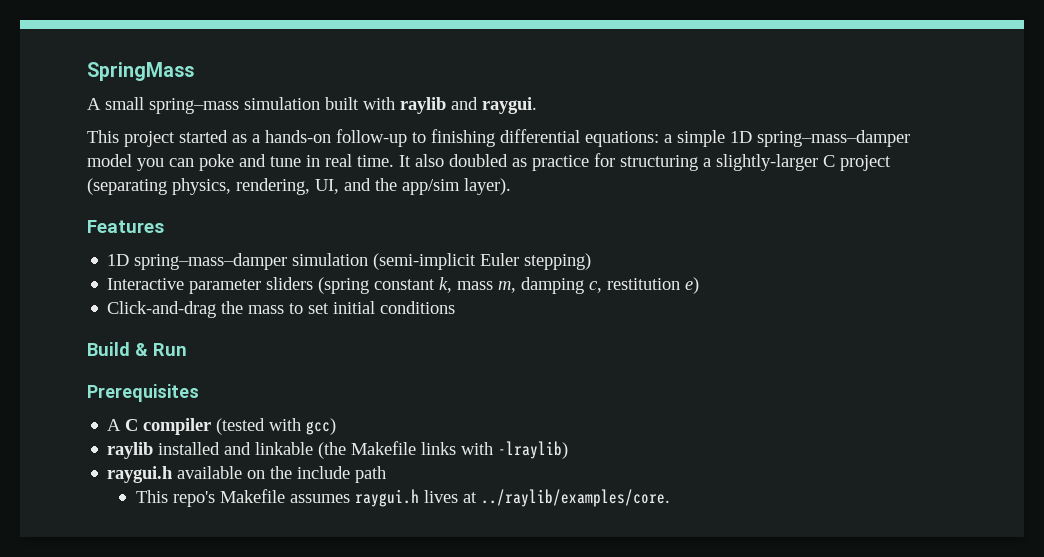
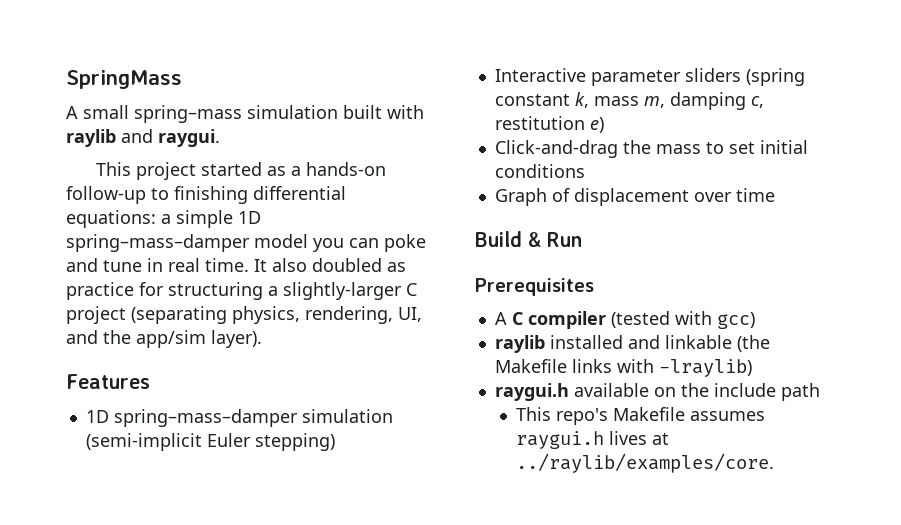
+ Graph of displacement over time

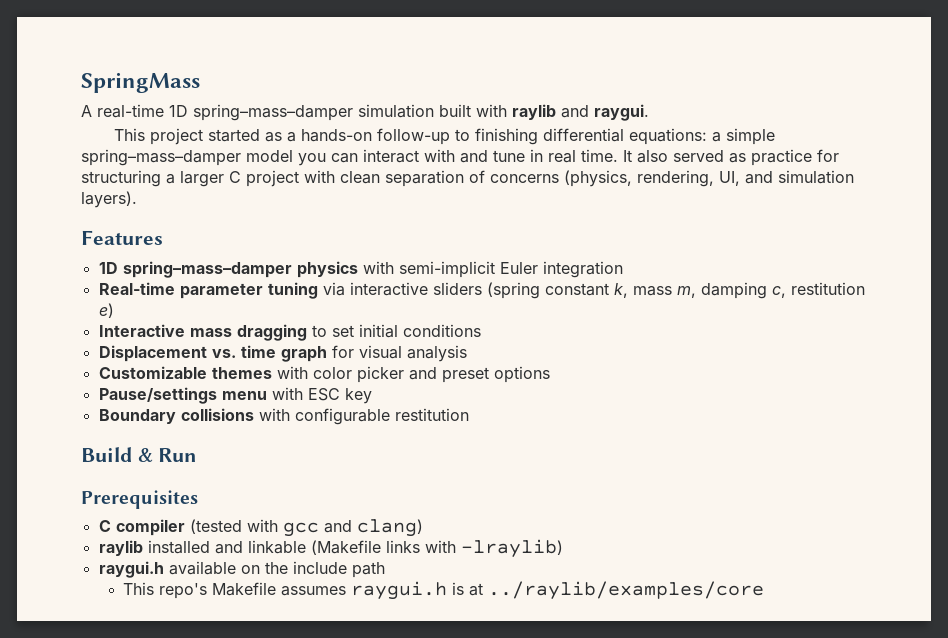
- A small spring–mass simulation built with raylib and raygui.
+ A real-time 1D spring–mass–damper simulation built with raylib and raygui.
- This project started as a hands-on follow-up to finishing differential equations: a simple 1D spring–mass–damper model you can poke and tune in real time.
+ This project started as a hands-on follow-up to finishing differential equations: a simple spring–mass–damper model you can interact with and tune in real time.
- It also doubled as practice for structuring a slightly-larger C project (separating physics, rendering, UI, and the app/sim layer).
+ It also served as practice for structuring a larger C project with clean separation of concerns (physics, rendering, UI, and simulation layers).
  Features
- 1D spring–mass–damper simulation (semi-implicit Euler stepping)
- Interactive parameter sliders (spring constant k, mass m, damping c, restitution e)
+ 1D spring–mass–damper physics with semi-implicit Euler integration
+ Real-time parameter tuning via interactive sliders (spring constant k, mass m, damping c, restitution e)
- Click-and-drag the mass to set initial conditions
+ Interactive mass dragging to set initial conditions
- Graph of displacement over time
+ Displacement vs. time graph for visual analysis
+ Customizable themes with color picker and preset options
+ Pause/settings menu with ESC key
+ Boundary collisions with configurable restitution
- A C compiler (tested with gcc)
+ C compiler (tested with gcc and clang)
- raylib installed and linkable (the Makefile links with -lraylib)
+ raylib installed and linkable (Makefile links with -lraylib)
- This repo's Makefile assumes raygui.h lives at ../raylib/examples/core.
+ This repo's Makefile assumes raygui.h is at ../raylib/examples/core

